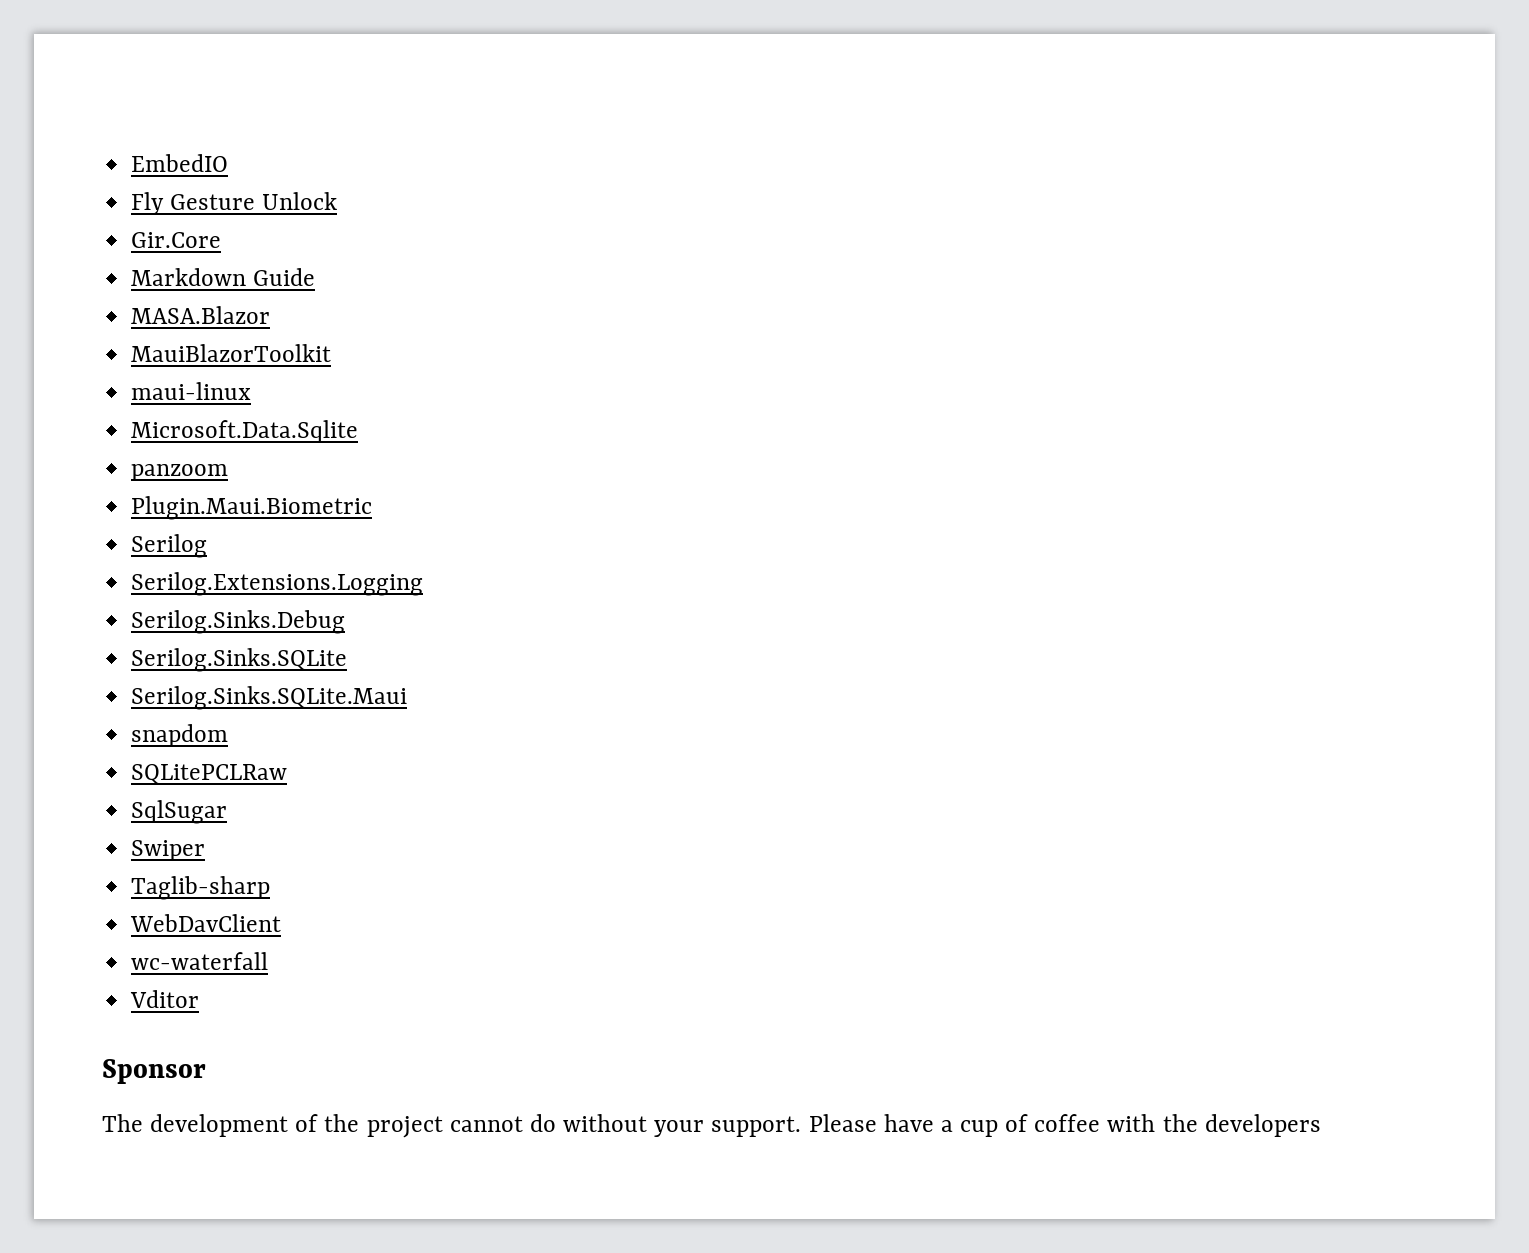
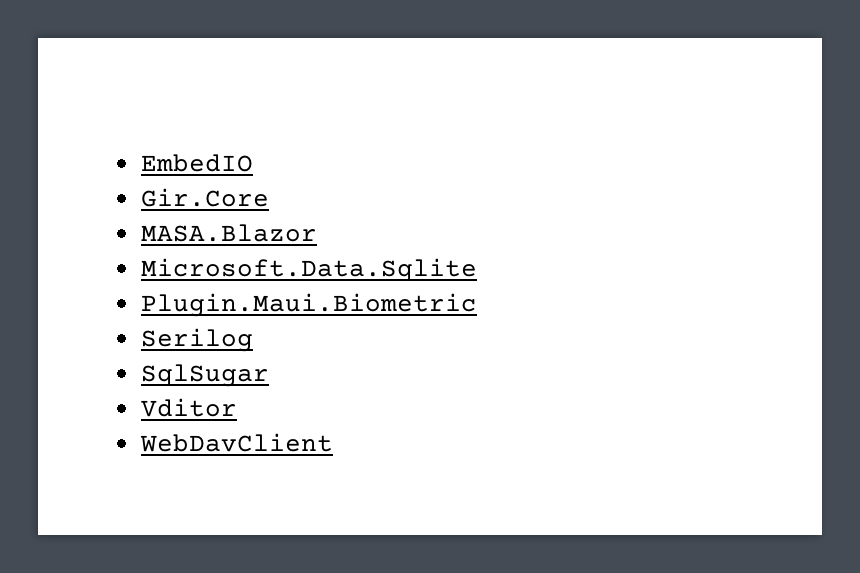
- Fly Gesture Unlock
- Markdown Guide
- MauiBlazorToolkit
- maui-linux
- panzoom
- Serilog.Extensions.Logging
- Serilog.Sinks.Debug
- Serilog.Sinks.SQLite
- Serilog.Sinks.SQLite.Maui
- snapdom
- SQLitePCLRaw
  SqlSugar
- Swiper
- Taglib-sharp
+ Vditor
  WebDavClient
- wc-waterfall
- Vditor
- Sponsor
- The development of the project cannot do without your support. Please have a cup of coffee with the developers

